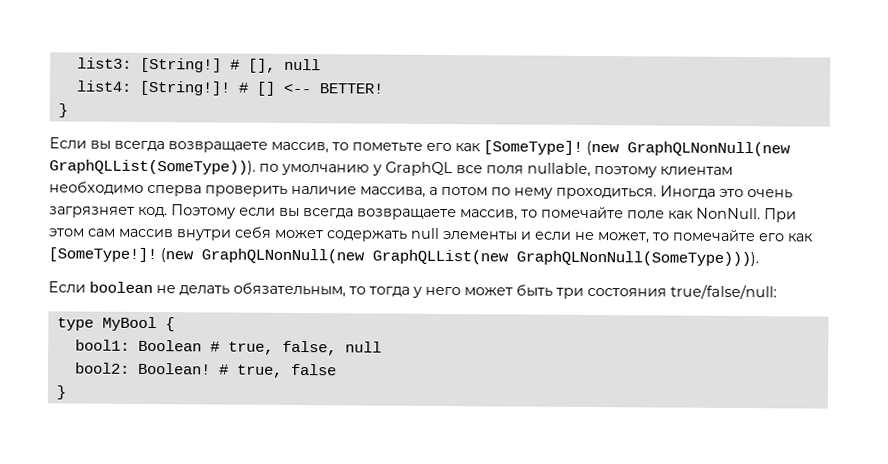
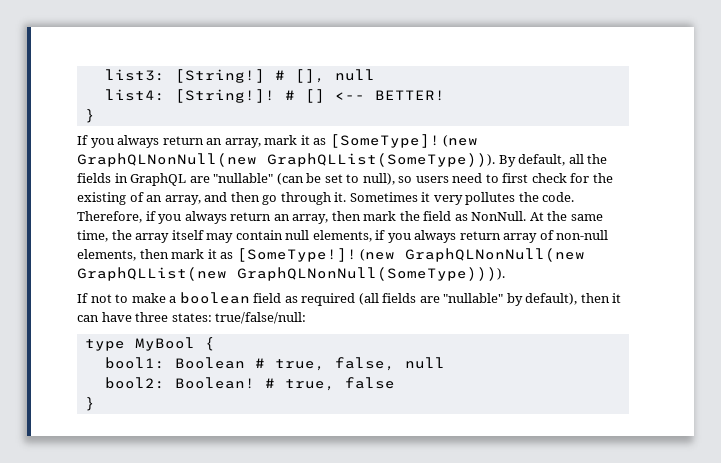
- Если вы всегда возвращаете массив, то пометьте его как [SomeType]! (new GraphQLNonNull(new GraphQLList(SomeType))). по умолчанию у GraphQL все поля nullable, поэтому клиентам необходимо сперва проверить наличие массива, а потом по нему проходиться. Иногда это очень загрязняет код. Поэтому если вы всегда возвращаете массив, то помечайте поле как NonNull. При этом сам массив внутри себя может содержать null элементы и если не может, то помечайте его как [SomeType!]!
+ If you always return an array, mark it as [SomeType]! (new GraphQLNonNull(new GraphQLList(SomeType))). By default, all the fields in GraphQL are "nullable" (can be set to null), so users need to first check for the existing of an array, and then go through it. Sometimes it very pollutes the code. Therefore, if you always return an array, then mark the field as NonNull. At the same time, the array itself may contain null elements, if you always return array of non-null elements, then mark it as [SomeType!]!
- Если boolean не делать обязательным, то тогда у него может быть три состояния true/false/null:
+ If not to make a boolean field as required (all fields are "nullable" by default), then it can have three states: true/false/null:

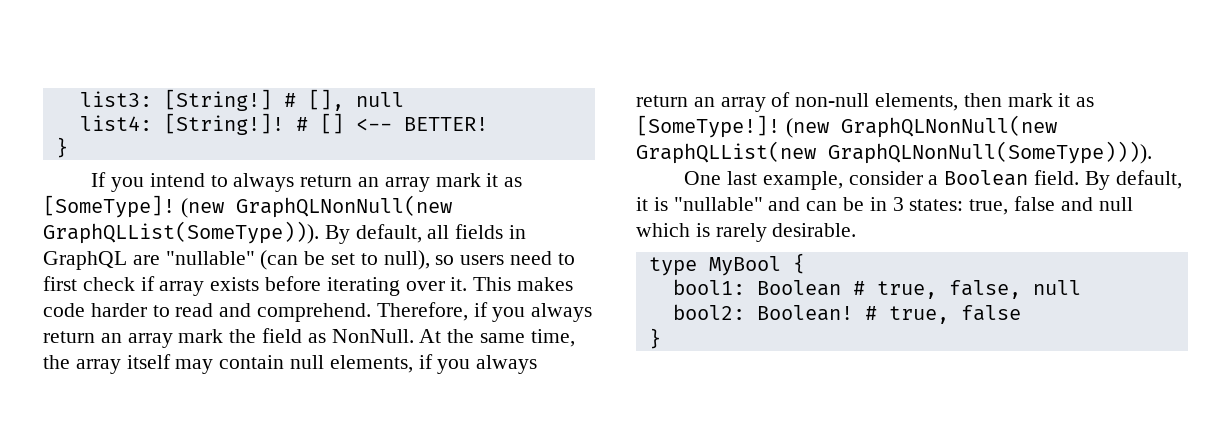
- If you always return an array, mark it as [SomeType]!
+ If you intend to always return an array mark it as [SomeType]!
- By default, all the fields in GraphQL are "nullable" (can be set to null), so users need to first check for the existing of an array, and then go through it. Sometimes it very pollutes the code.
+ By default, all fields in GraphQL are "nullable" (can be set to null), so users need to first check if array exists before iterating over it. This makes code harder to read and comprehend.
- Therefore, if you always return an array, then mark the field as NonNull.
+ Therefore, if you always return an array mark the field as NonNull.
- At the same time, the array itself may contain null elements, if you always return array of non-null elements, then mark it as [SomeType!]!
+ At the same time, the array itself may contain null elements, if you always return an array of non-null elements, then mark it as [SomeType!]!
- If not to make a boolean field as required (all fields are "nullable" by default), then it can have three states: true/false/null:
+ One last example, consider a Boolean field. By default, it is "nullable" and can be in 3 states: true, false and null which is rarely desirable.

